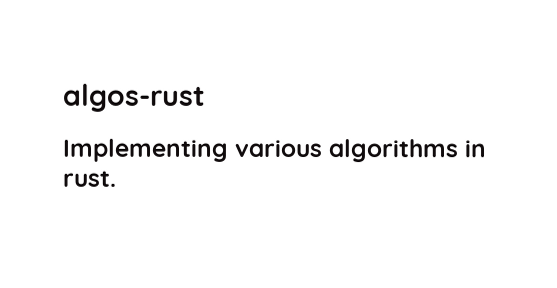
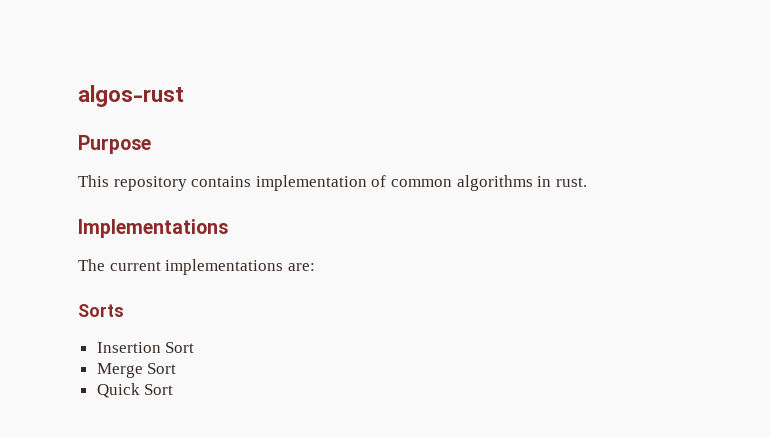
- Implementing various algorithms in rust.
+ Purpose
+ This repository contains implementation of common algorithms in rust.
+ Implementations
+ The current implementations are:
+ Sorts
+ Insertion Sort
+ Merge Sort
+ Quick Sort

